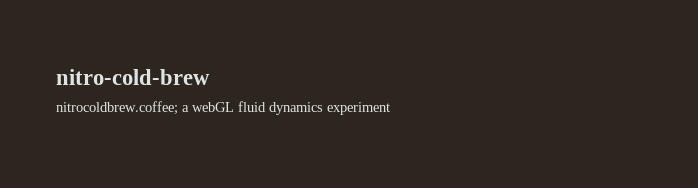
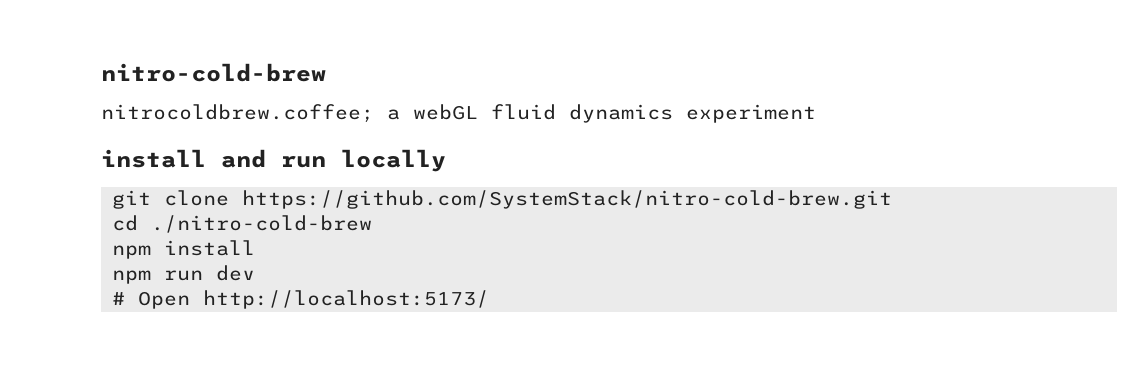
+ install and run locally
+ git clone https://github.com/SystemStack/nitro-cold-brew.git
+ cd ./nitro-cold-brew
+ npm install
+ npm run dev
+ # Open http://localhost:5173/

